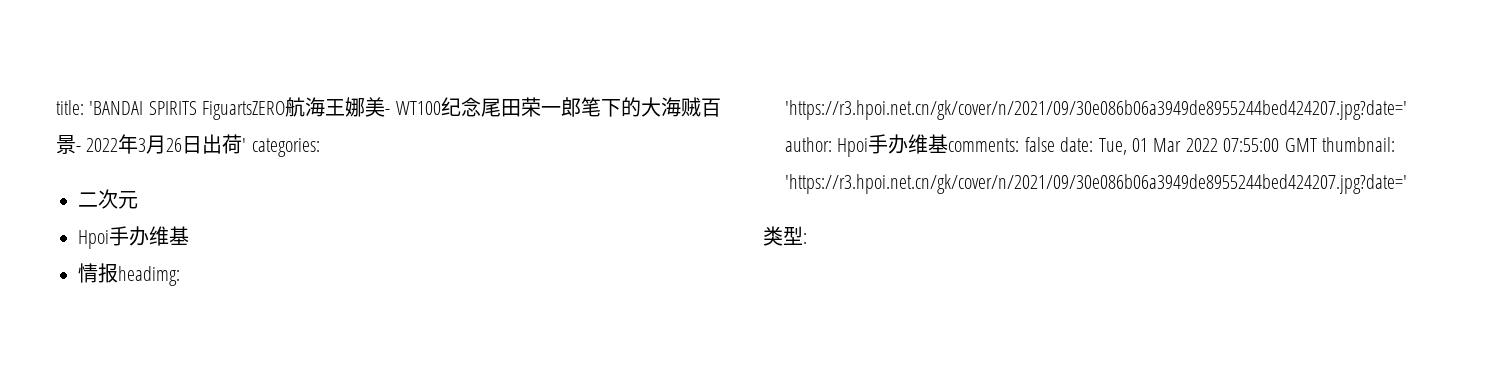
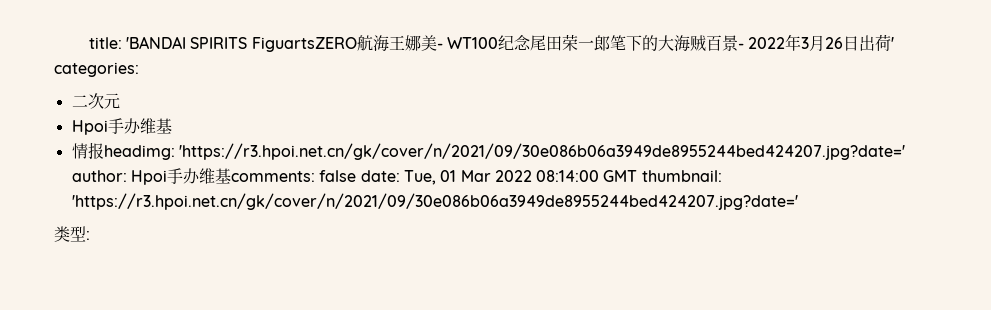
- 情报headimg: 'https://r3.hpoi.net.cn/gk/cover/n/2021/09/30e086b06a3949de8955244bed424207.jpg?date=' author: Hpoi手办维基comments: false date: Tue, 01 Mar 2022 07:55:00 GMT thumbnail: 'https://r3.hpoi.net.cn/gk/cover/n/2021/09/30e086b06a3949de8955244bed424207.jpg?date='
+ 情报headimg: 'https://r3.hpoi.net.cn/gk/cover/n/2021/09/30e086b06a3949de8955244bed424207.jpg?date=' author: Hpoi手办维基comments: false date: Tue, 01 Mar 2022 08:14:00 GMT thumbnail: 'https://r3.hpoi.net.cn/gk/cover/n/2021/09/30e086b06a3949de8955244bed424207.jpg?date='

